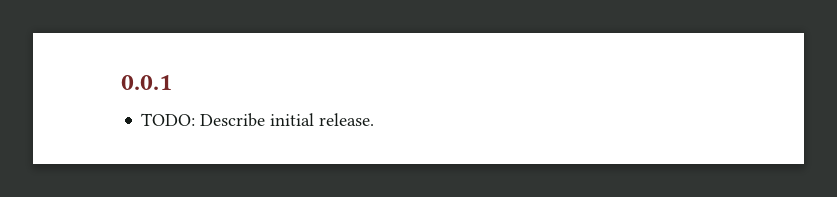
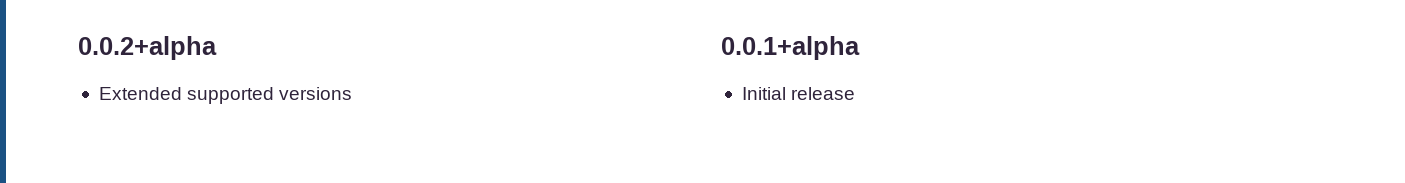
- 0.0.1
- TODO: Describe initial release.
+ 0.0.2+alpha
+ Extended supported versions
+ 0.0.1+alpha
+ Initial release

